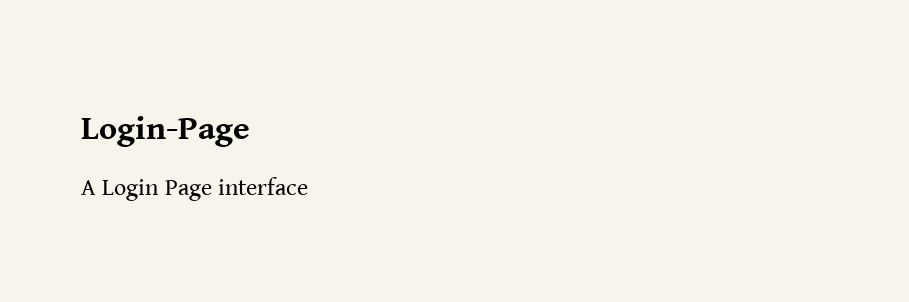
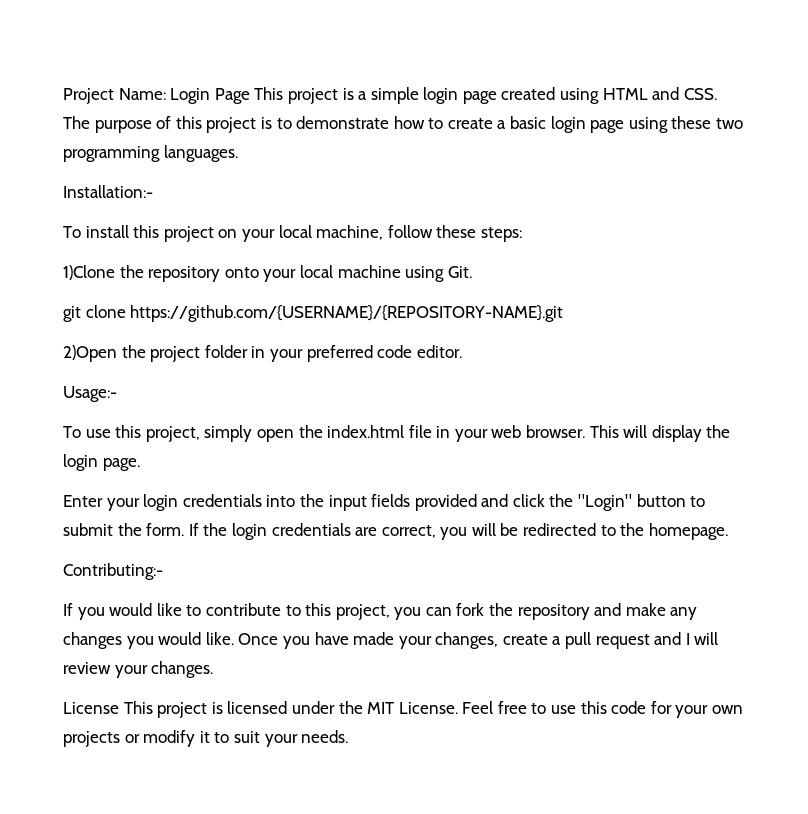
- Login-Page
- A Login Page interface
+ Project Name: Login Page This project is a simple login page created using HTML and CSS. The purpose of this project is to demonstrate how to create a basic login page using these two programming languages.
+ Installation:-
+ To install this project on your local machine, follow these steps:
+ 1)Clone the repository onto your local machine using Git.
+ git clone https://github.com/{USERNAME}/{REPOSITORY-NAME}.git
+ 2)Open the project folder in your preferred code editor.
+ Usage:-
+ To use this project, simply open the index.html file in your web browser. This will display the login page.
+ Enter your login credentials into the input fields provided and click the "Login" button to submit the form. If the login credentials are correct, you will be redirected to the homepage.
+ Contributing:-
+ If you would like to contribute to this project, you can fork the repository and make any changes you would like. Once you have made your changes, create a pull request and I will review your changes.
+ License This project is licensed under the MIT License. Feel free to use this code for your own projects or modify it to suit your needs.

